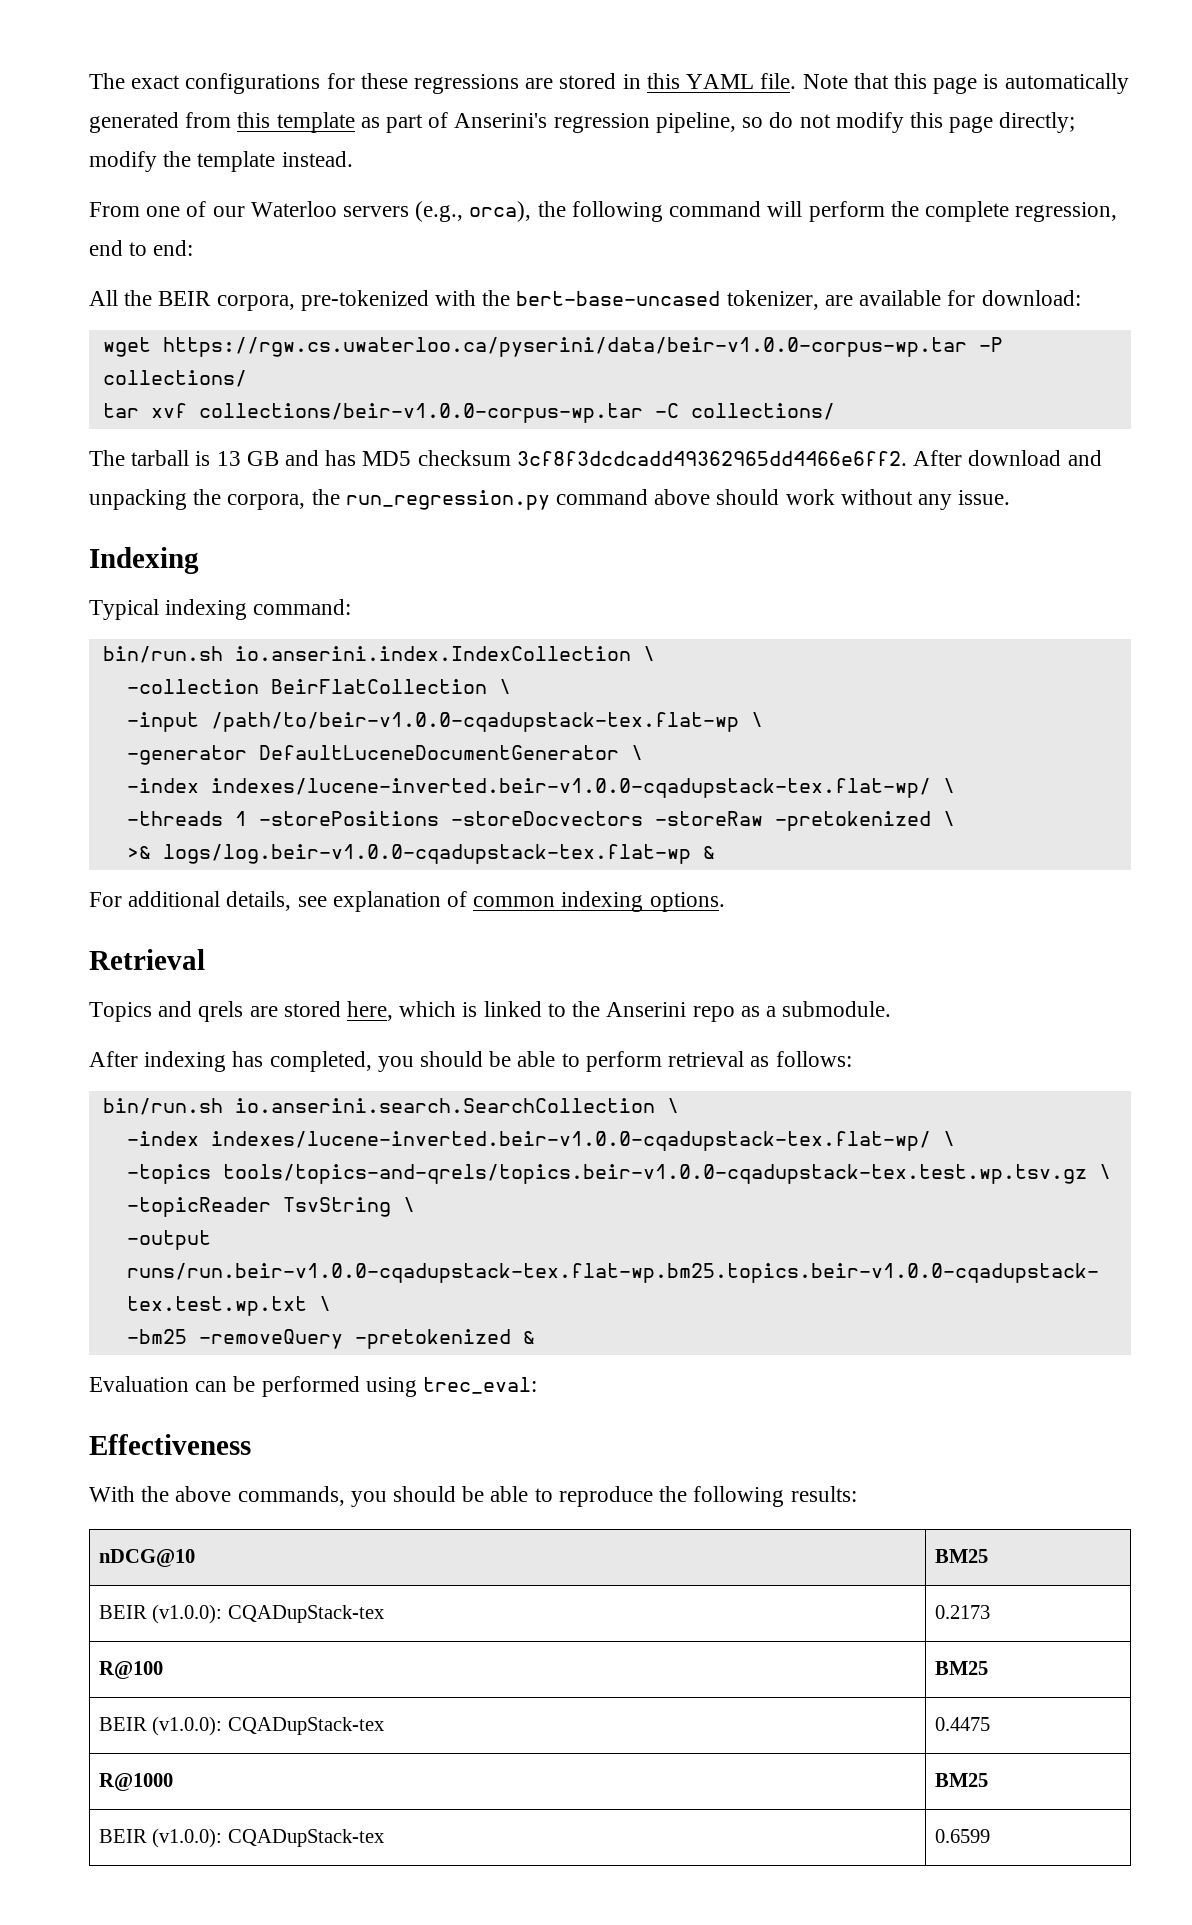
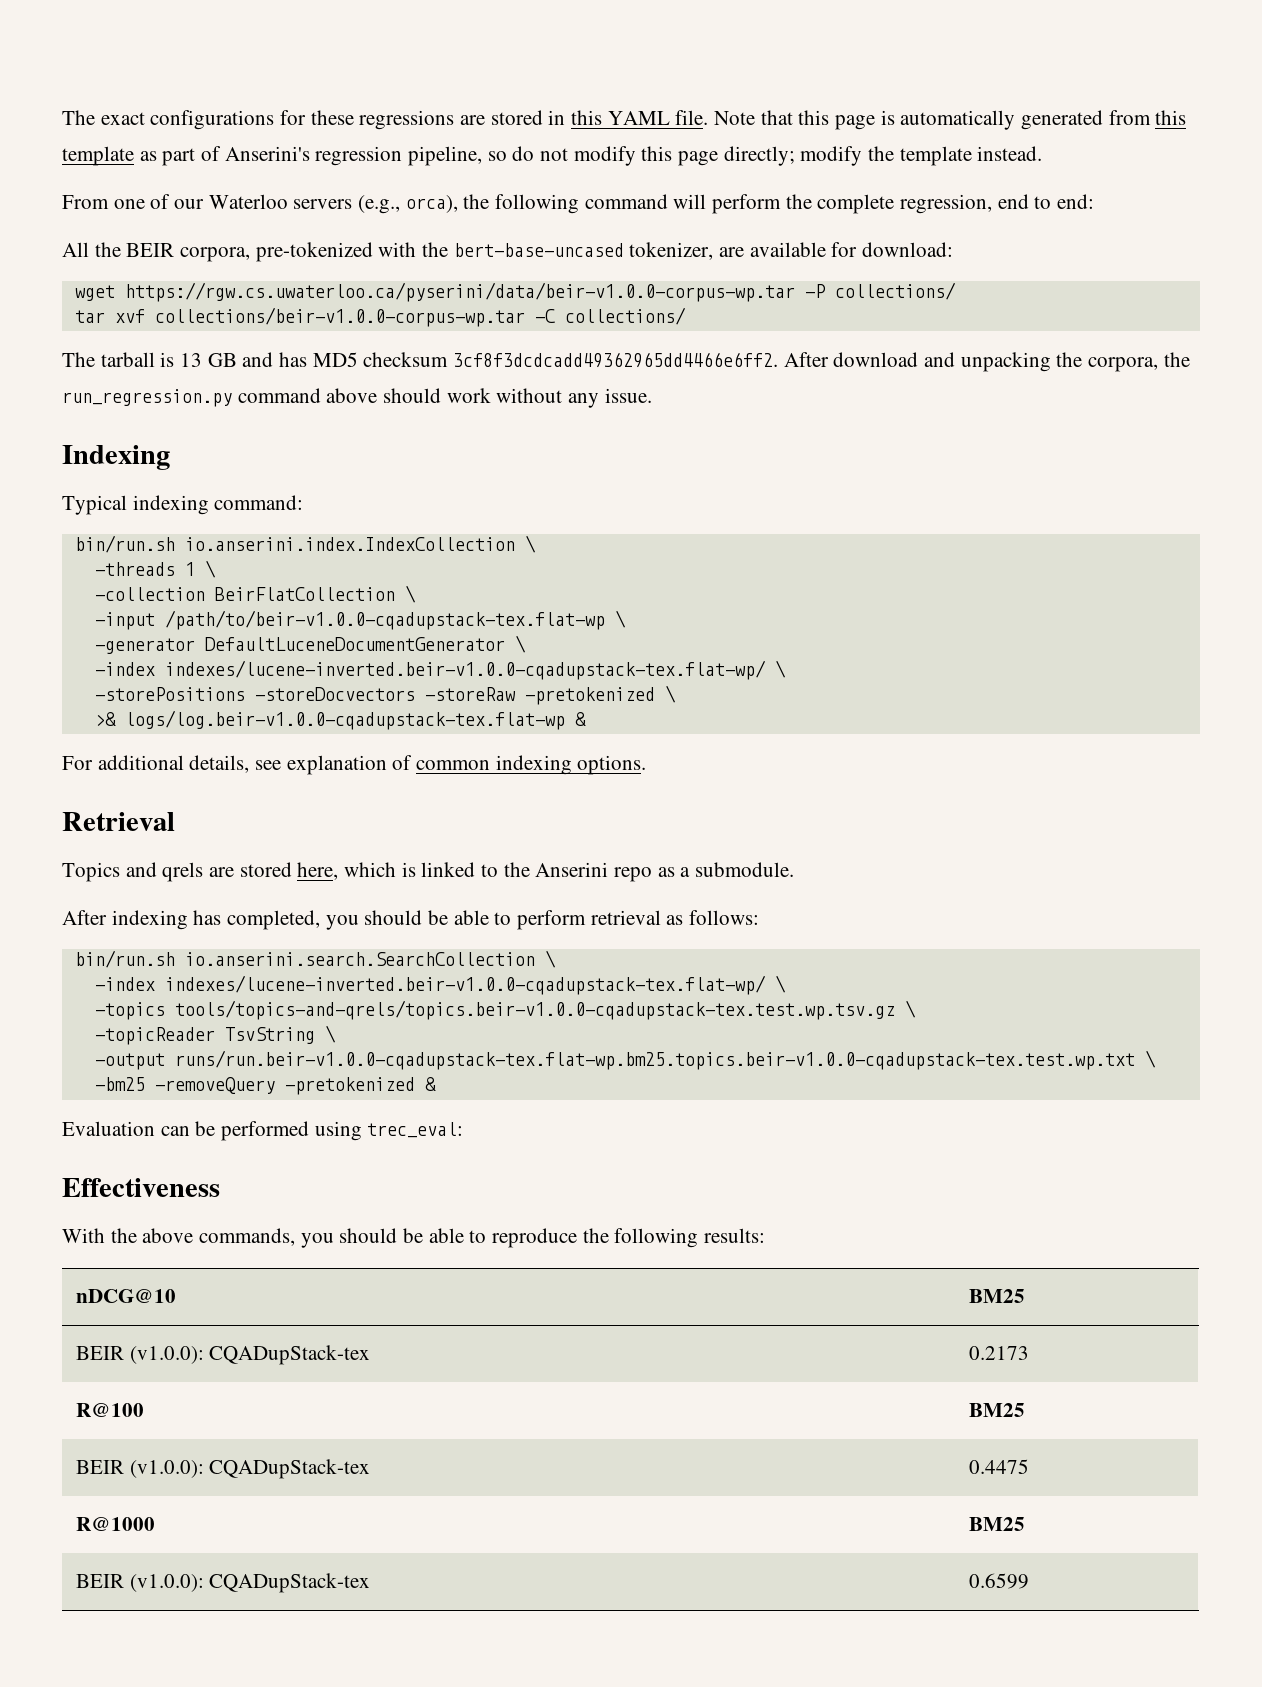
+ -threads 1 \
- -threads 1 -storePositions -storeDocvectors -storeRaw -pretokenized \
+ -storePositions -storeDocvectors -storeRaw -pretokenized \

